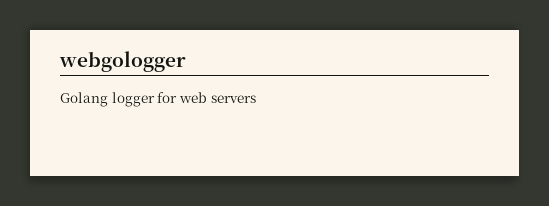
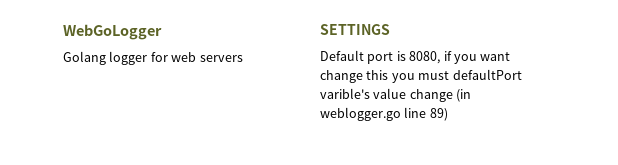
- webgologger
+ WebGoLogger
+ SETTINGS
+ Default port is 8080, if you want change this you must defaultPort varible's value change (in weblogger.go line 89)

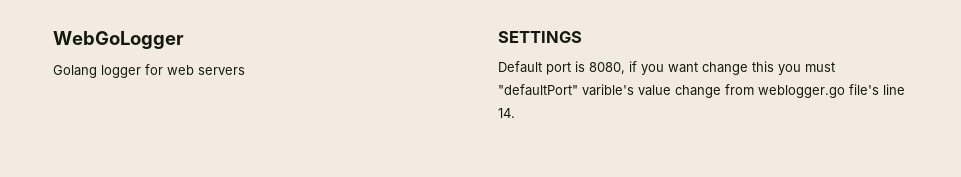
- Default port is 8080, if you want change this you must defaultPort varible's value change (in weblogger.go line 89)
+ Default port is 8080, if you want change this you must "defaultPort" varible's value change from weblogger.go file's line 14.

